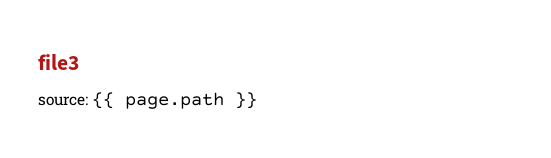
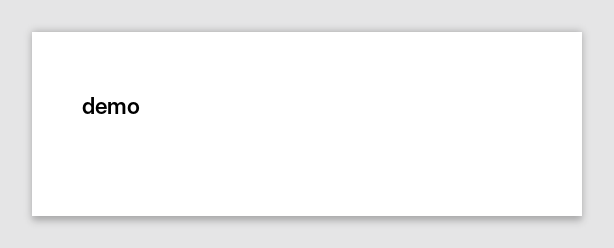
- file3
- source: {{ page.path }}
+ demo

